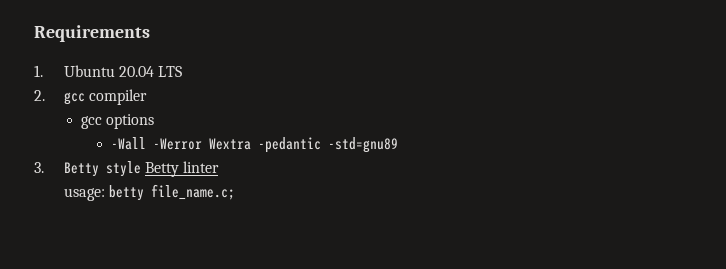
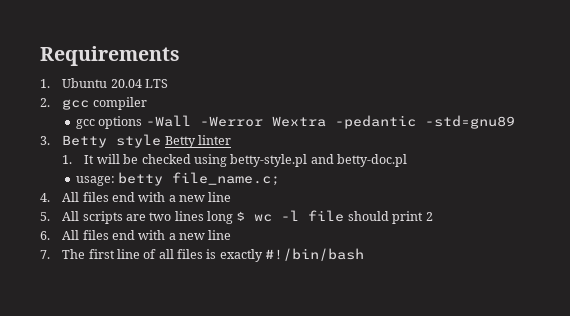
- gcc options
- -Wall -Werror Wextra -pedantic -std=gnu89
+ gcc options -Wall -Werror Wextra -pedantic -std=gnu89
+ 1. It will be checked using betty-style.pl and betty-doc.pl
  usage: betty file_name.c;
+ 4. All files end with a new line
+ 5. All scripts are two lines long $ wc -l file should print 2
+ 6. All files end with a new line
+ 7. The first line of all files is exactly #!/bin/bash

